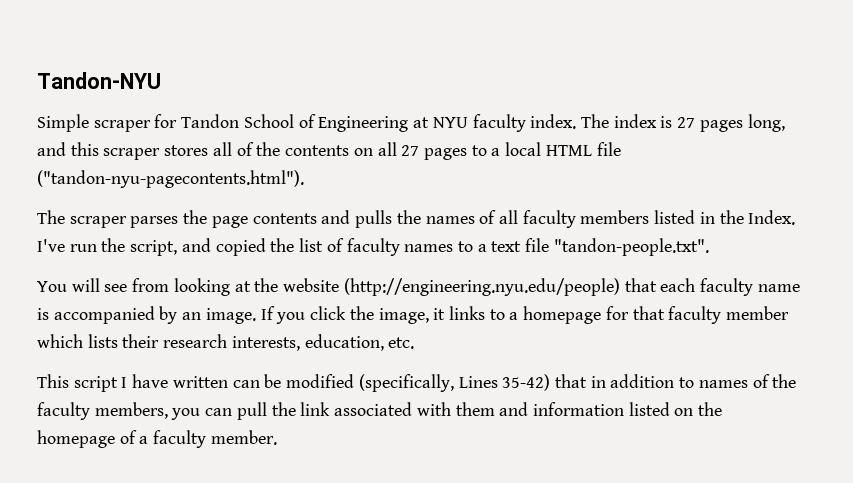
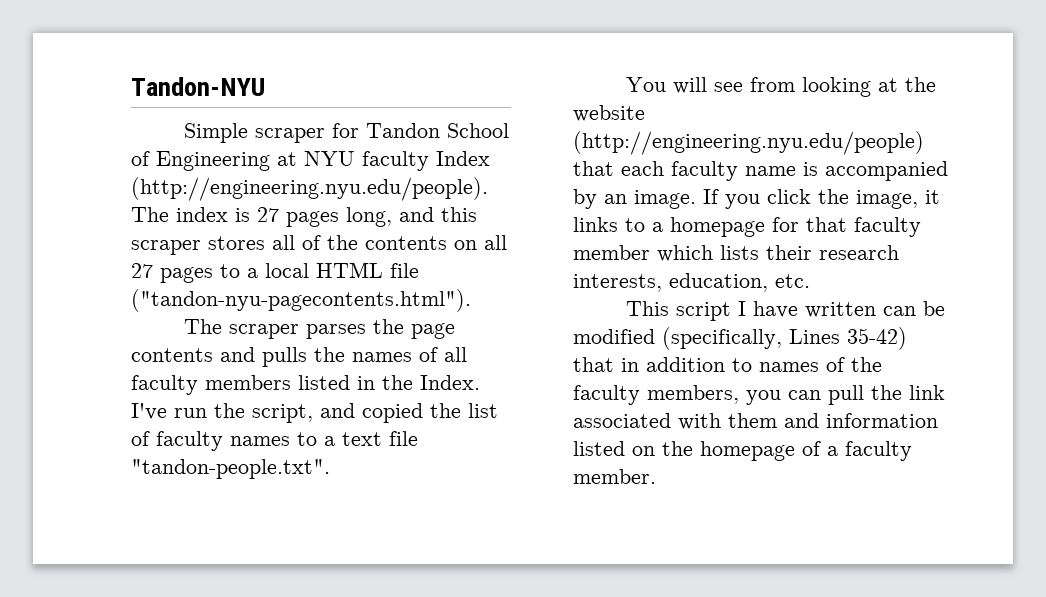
- Simple scraper for Tandon School of Engineering at NYU faculty index. The index is 27 pages long, and this scraper stores all of the contents on all 27 pages to a local HTML file ("tandon-nyu-pagecontents.html").
+ Simple scraper for Tandon School of Engineering at NYU faculty Index (http://engineering.nyu.edu/people). The index is 27 pages long, and this scraper stores all of the contents on all 27 pages to a local HTML file ("tandon-nyu-pagecontents.html").

